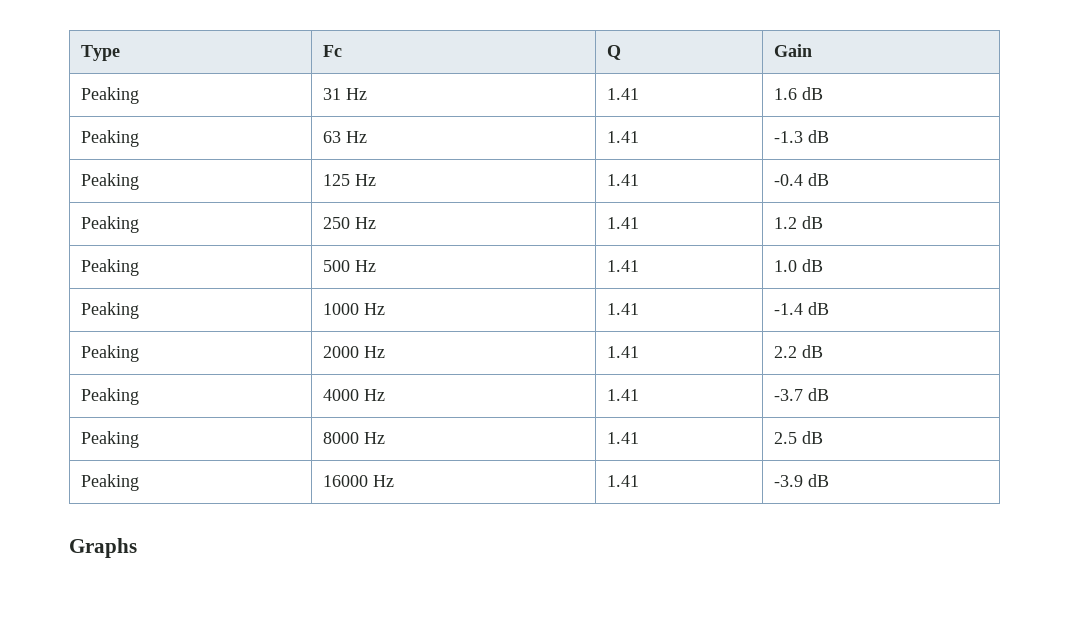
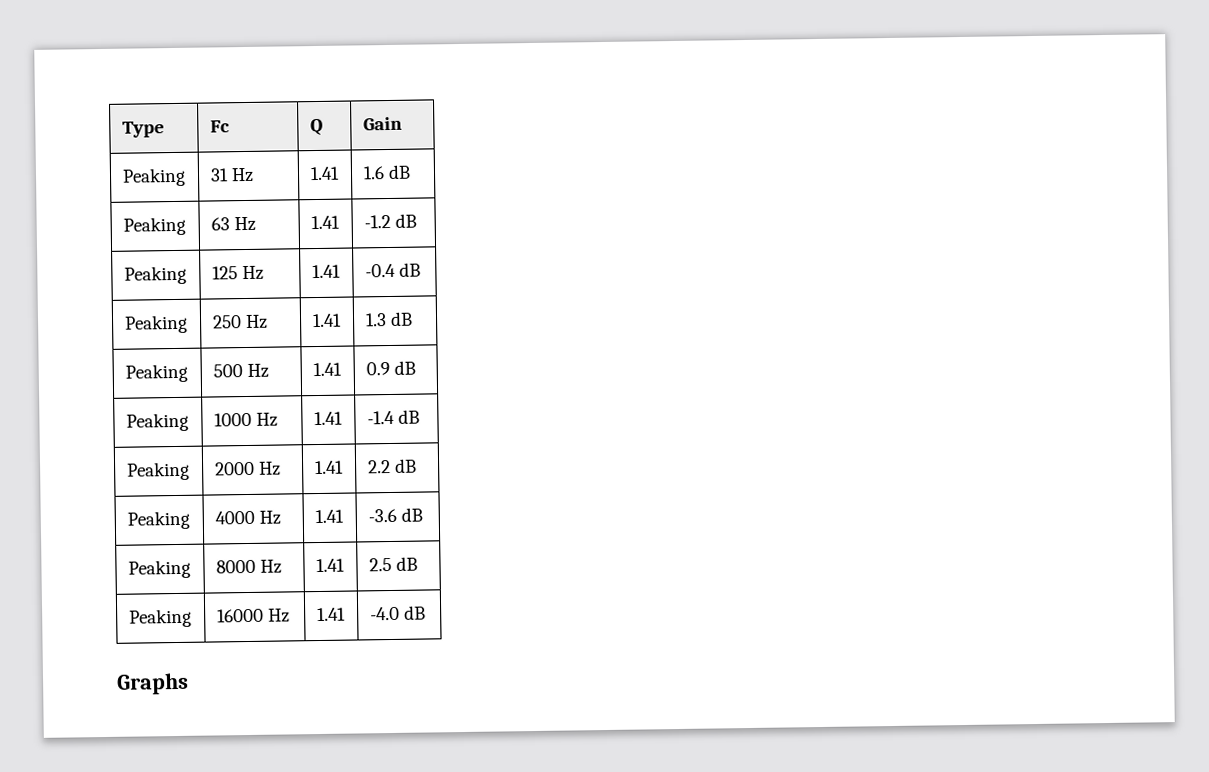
- Peaking | 63 Hz | 1.41 | -1.3 dB
+ Peaking | 63 Hz | 1.41 | -1.2 dB
- Peaking | 250 Hz | 1.41 | 1.2 dB
+ Peaking | 250 Hz | 1.41 | 1.3 dB
- Peaking | 500 Hz | 1.41 | 1.0 dB
+ Peaking | 500 Hz | 1.41 | 0.9 dB
- Peaking | 4000 Hz | 1.41 | -3.7 dB
+ Peaking | 4000 Hz | 1.41 | -3.6 dB
- Peaking | 16000 Hz | 1.41 | -3.9 dB
+ Peaking | 16000 Hz | 1.41 | -4.0 dB

